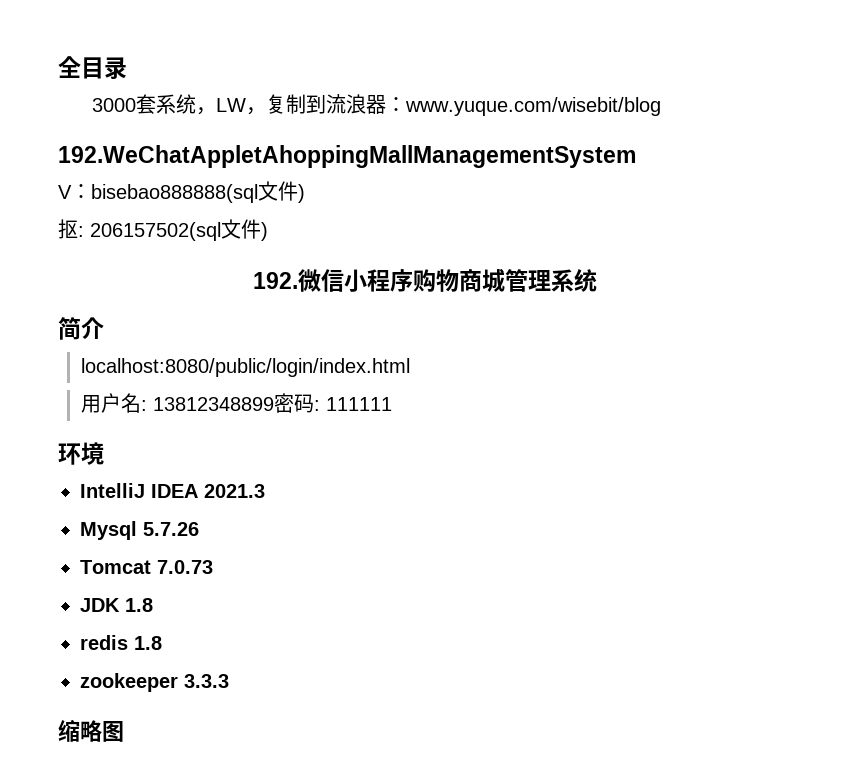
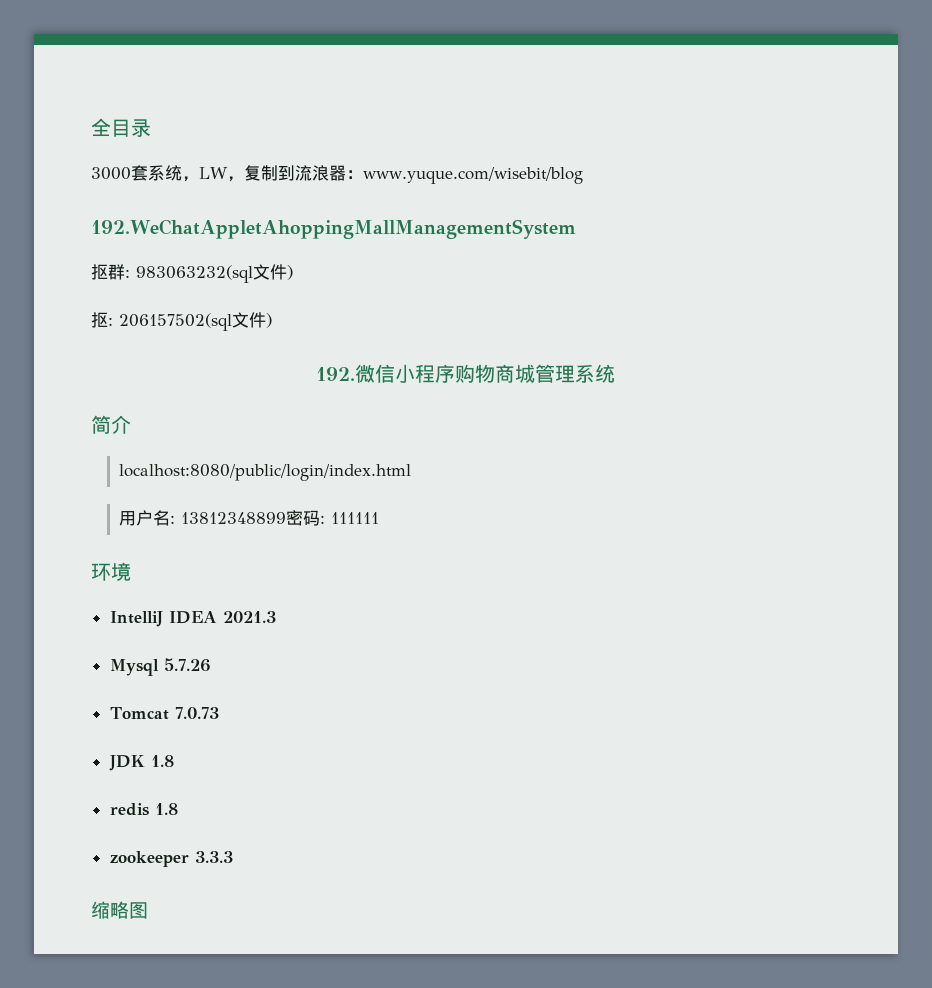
- V：bisebao888888(sql文件)
+ 抠群: 983063232(sql文件)

